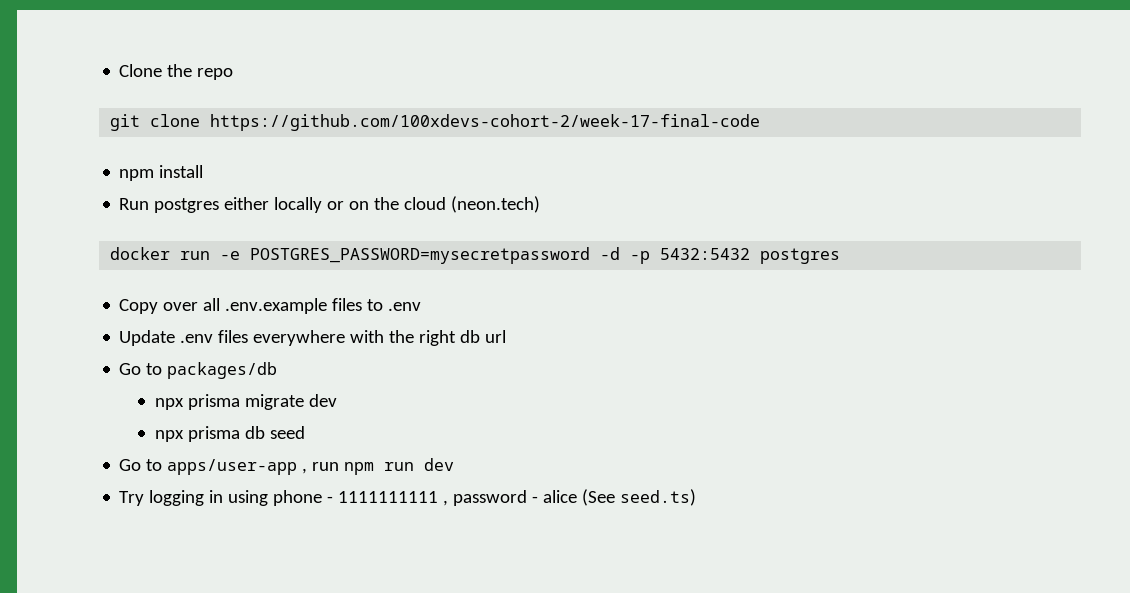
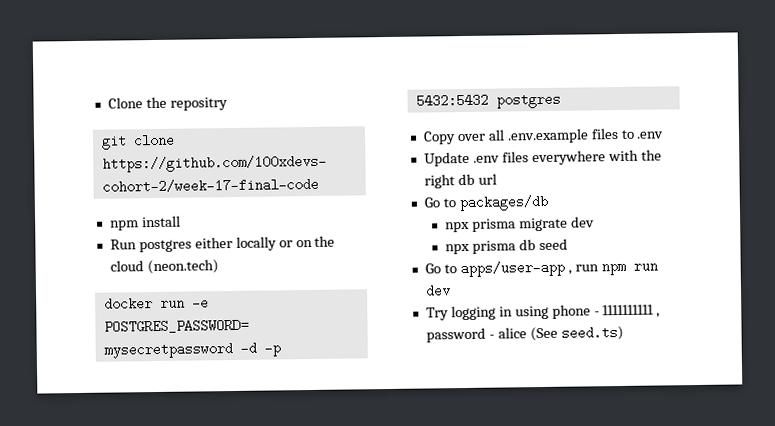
- Clone the repo
+ Clone the repositry

